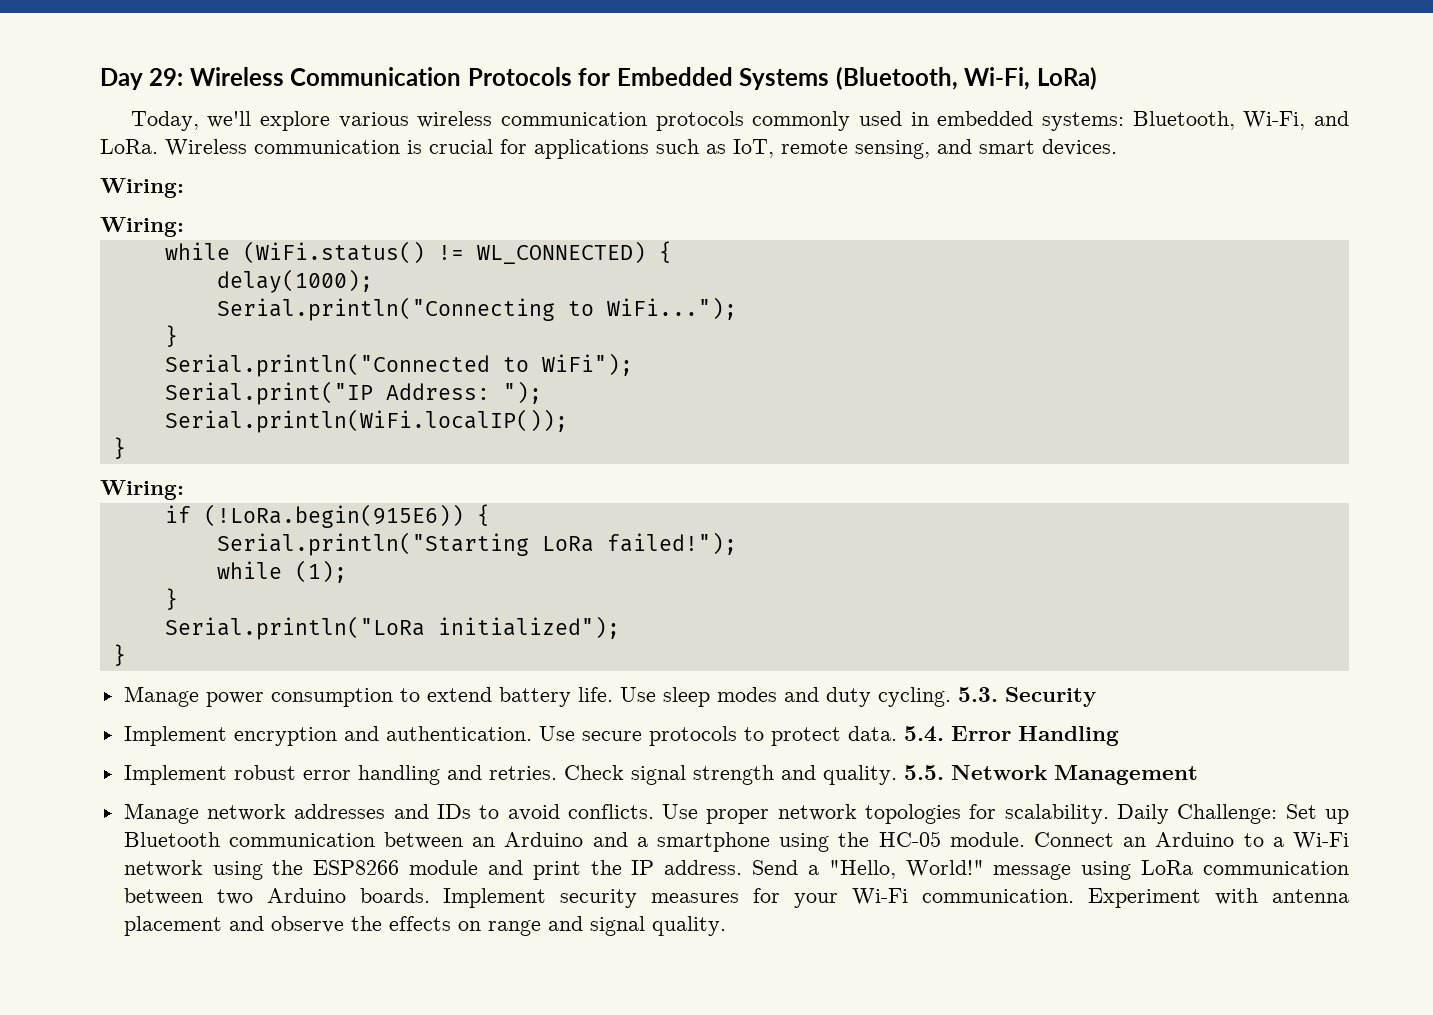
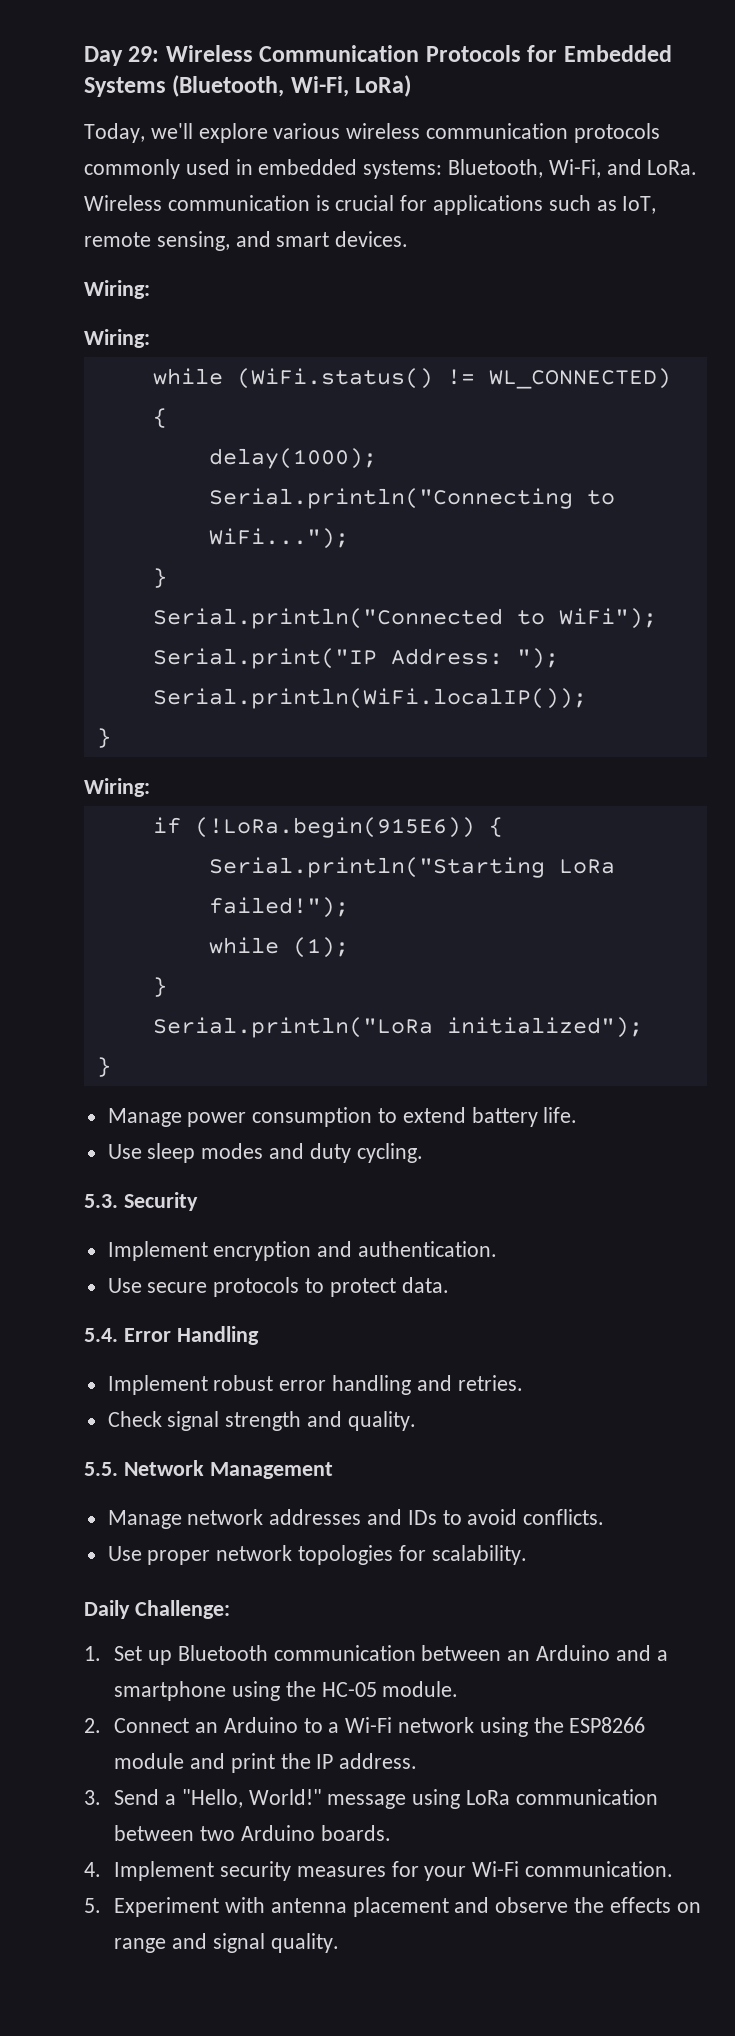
- Manage power consumption to extend battery life. Use sleep modes and duty cycling. 5.3. Security
+ Manage power consumption to extend battery life.
+ Use sleep modes and duty cycling.
+ 5.3. Security
- Implement encryption and authentication. Use secure protocols to protect data. 5.4. Error Handling
+ Implement encryption and authentication.
+ Use secure protocols to protect data.
+ 5.4. Error Handling
- Implement robust error handling and retries. Check signal strength and quality. 5.5. Network Management
+ Implement robust error handling and retries.
+ Check signal strength and quality.
+ 5.5. Network Management
- Manage network addresses and IDs to avoid conflicts. Use proper network topologies for scalability. Daily Challenge: Set up Bluetooth communication between an Arduino and a smartphone using the HC-05 module. Connect an Arduino to a Wi-Fi network using the ESP8266 module and print the IP address. Send a "Hello, World!" message using LoRa communication between two Arduino boards. Implement security measures for your Wi-Fi communication. Experiment with antenna placement and observe the effects on range and signal quality.
+ Manage network addresses and IDs to avoid conflicts.
+ Use proper network topologies for scalability.
+ Daily Challenge:
+ 1. Set up Bluetooth communication between an Arduino and a smartphone using the HC-05 module.
+ 2. Connect an Arduino to a Wi-Fi network using the ESP8266 module and print the IP address.
+ 3. Send a "Hello, World!" message using LoRa communication between two Arduino boards.
+ 4. Implement security measures for your Wi-Fi communication.
+ 5. Experiment with antenna placement and observe the effects on range and signal quality.

